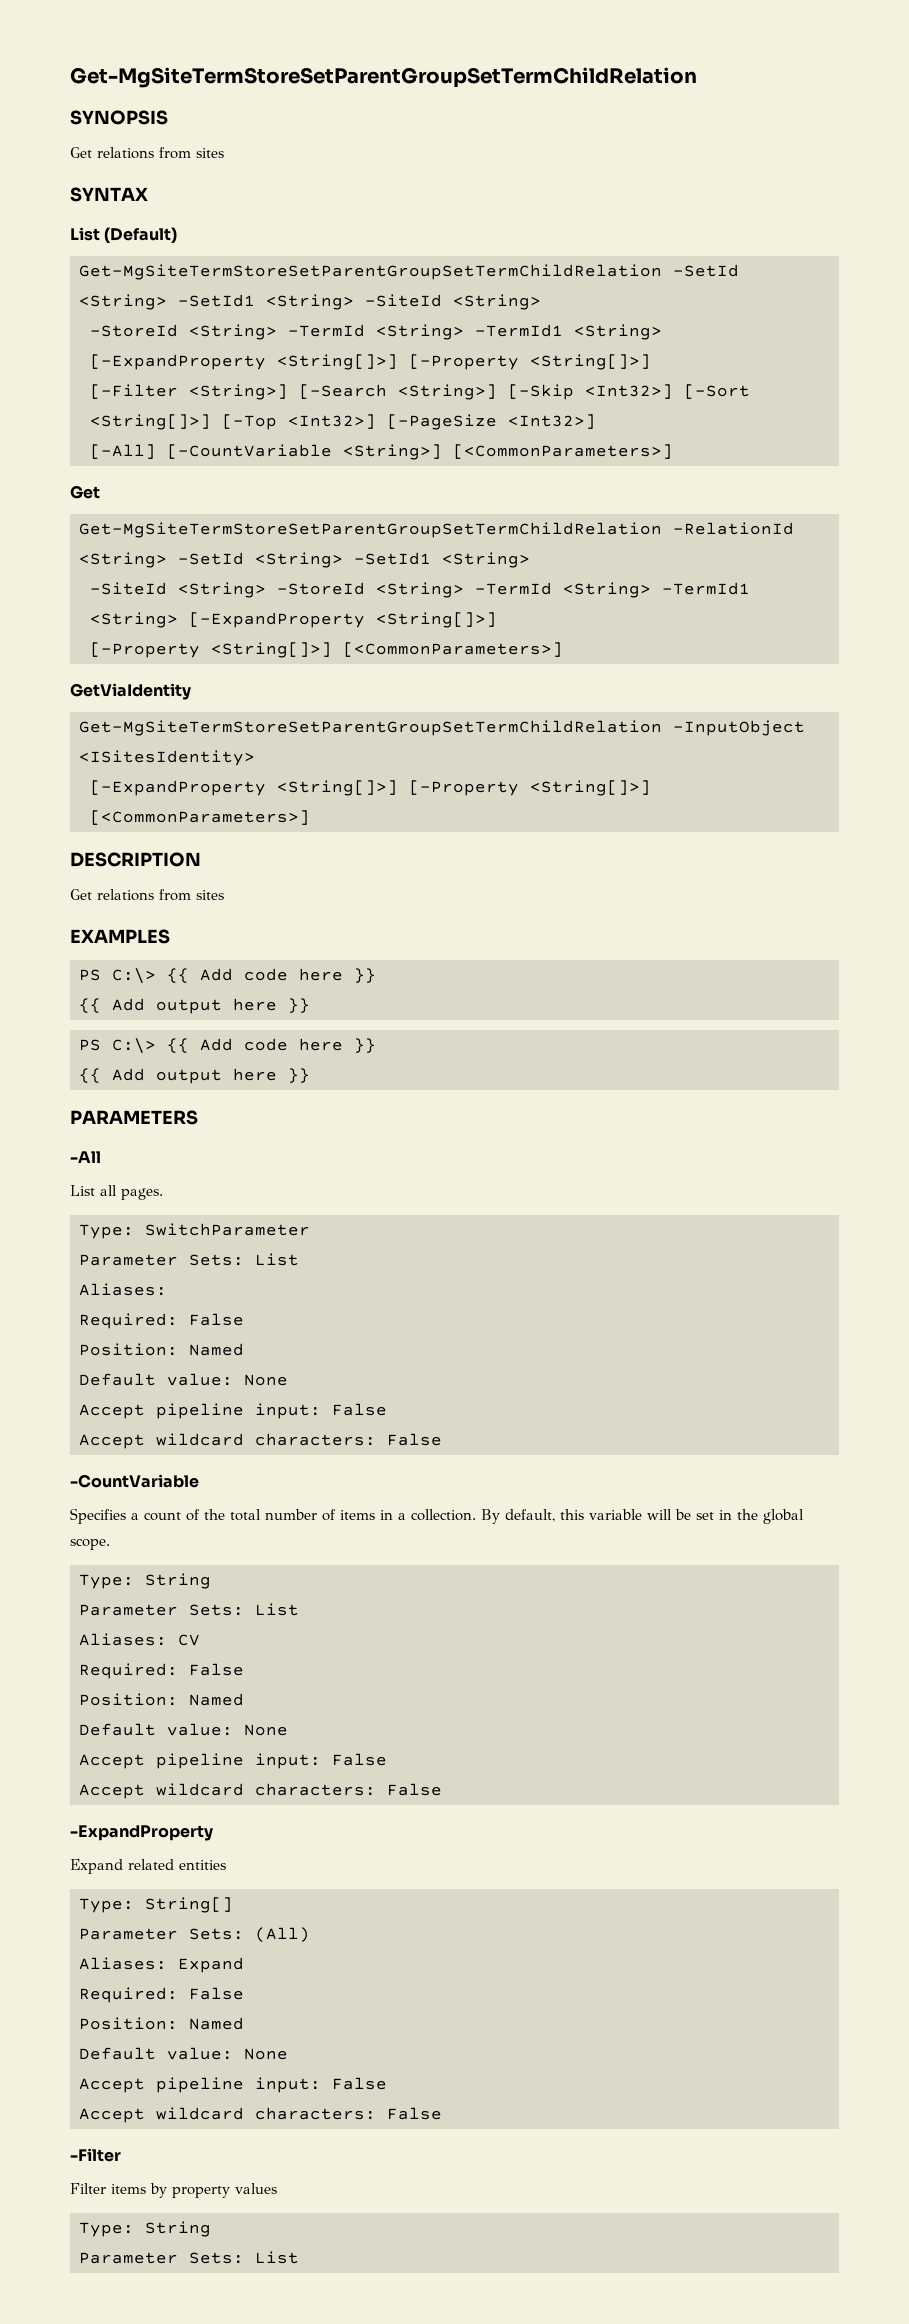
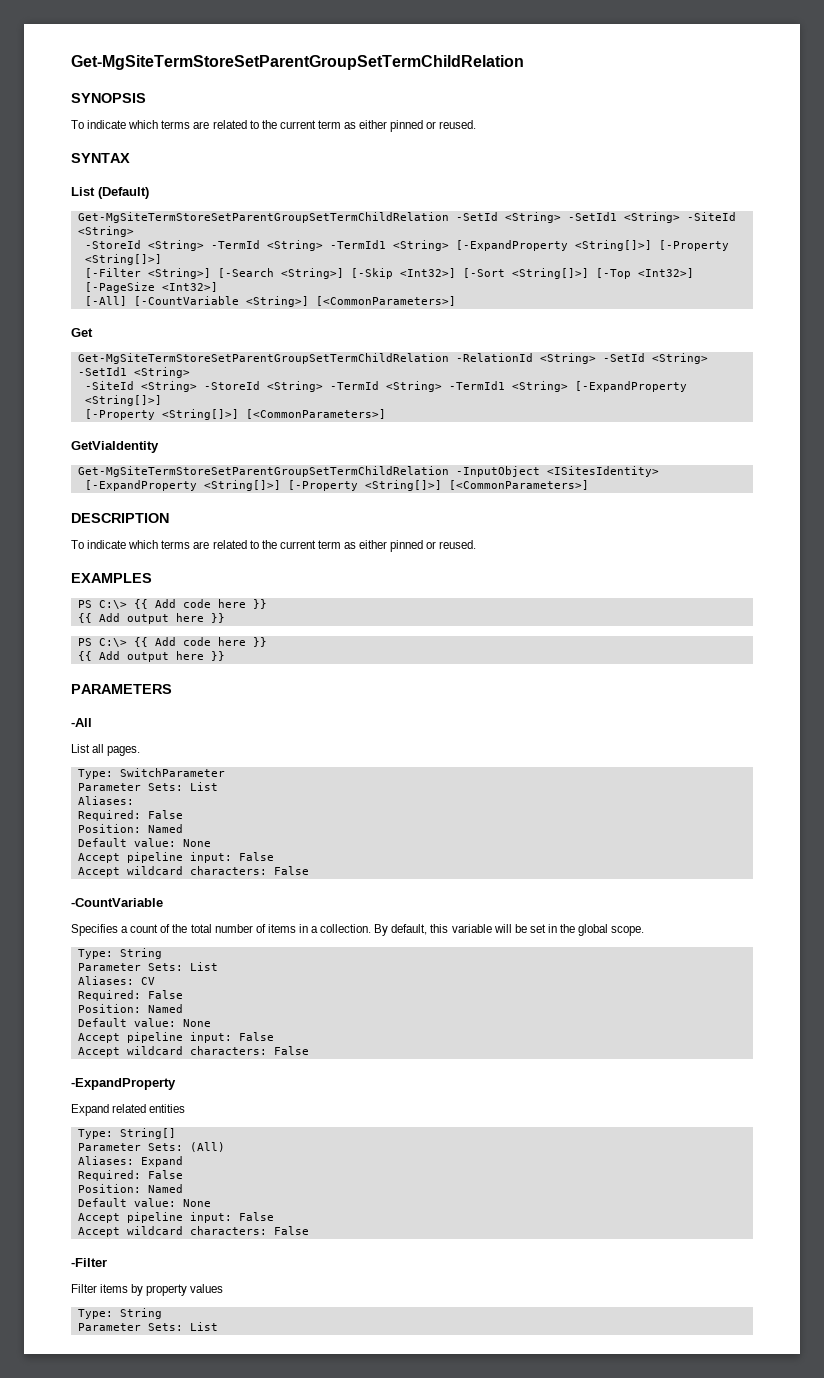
  SYNOPSIS
- Get relations from sites
+ To indicate which terms are related to the current term as either pinned or reused.
  DESCRIPTION
- Get relations from sites
+ To indicate which terms are related to the current term as either pinned or reused.

